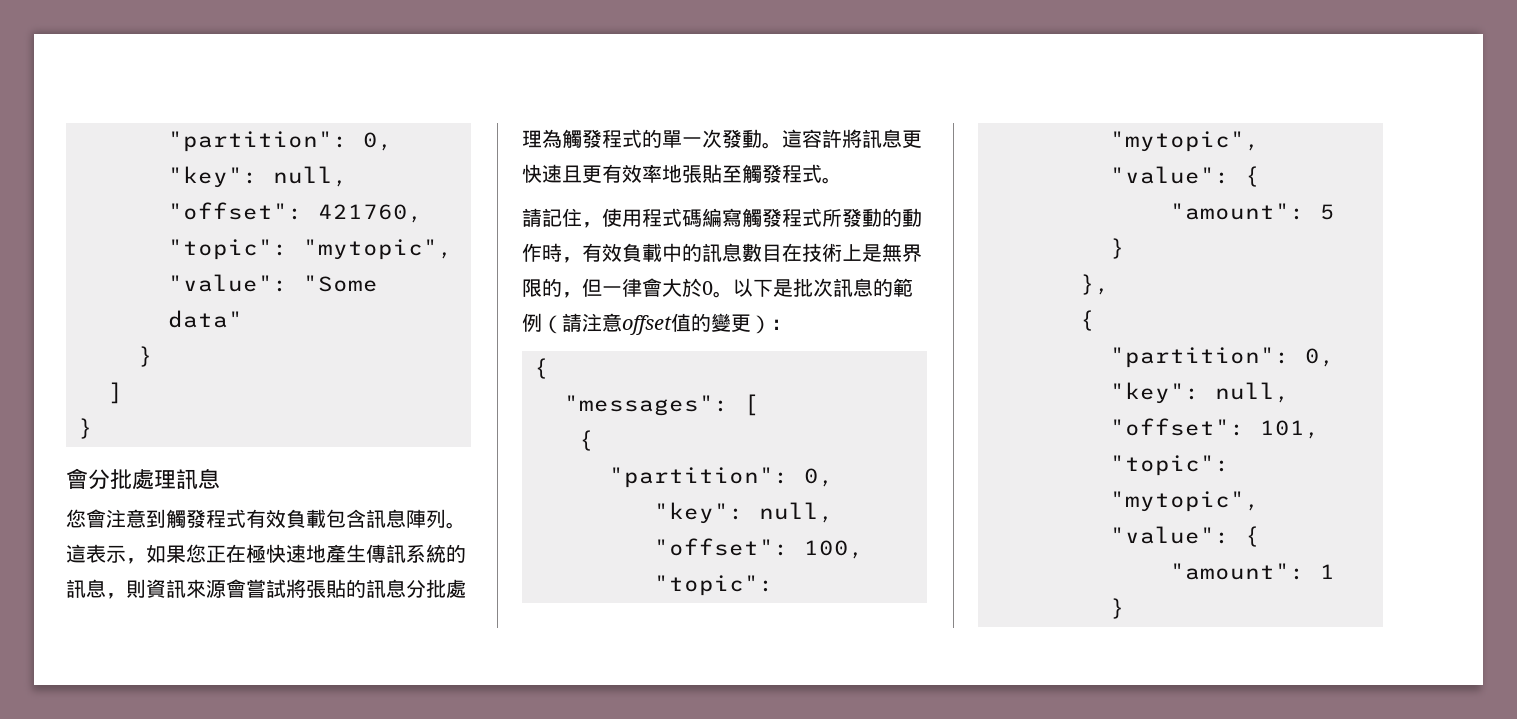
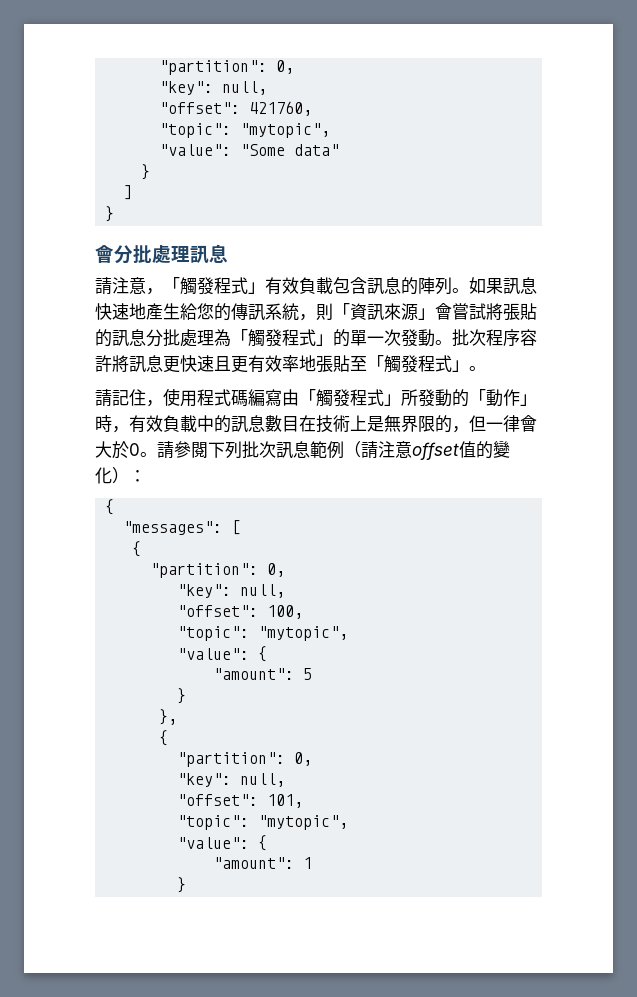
- 您會注意到觸發程式有效負載包含訊息陣列。這表示，如果您正在極快速地產生傳訊系統的訊息，則資訊來源會嘗試將張貼的訊息分批處理為觸發程式的單一次發動。
+ 請注意，「觸發程式」有效負載包含訊息的陣列。如果訊息快速地產生給您的傳訊系統，則「資訊來源」會嘗試將張貼的訊息分批處理為「觸發程式」的單一次發動。
- 這容許將訊息更快速且更有效率地張貼至觸發程式。
+ 批次程序容許將訊息更快速且更有效率地張貼至「觸發程式」。
- 請記住，使用程式碼編寫觸發程式所發動的動作時，有效負載中的訊息數目在技術上是無界限的，但一律會大於0。
+ 請記住，使用程式碼編寫由「觸發程式」所發動的「動作」時，有效負載中的訊息數目在技術上是無界限的，但一律會大於0。
- 以下是批次訊息的範例（請注意offset值的變更）：
+ 請參閱下列批次訊息範例（請注意offset值的變化）：

